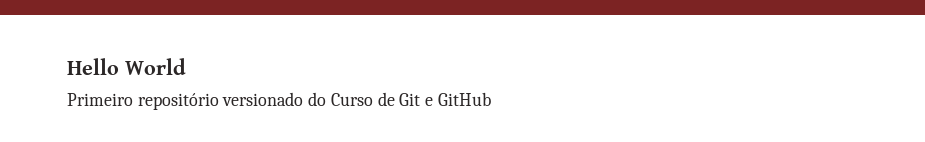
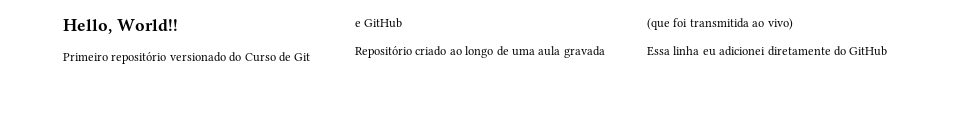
- Hello World
+ Hello, World!!
+ Repositório criado ao longo de uma aula gravada (que foi transmitida ao vivo)
+ Essa linha eu adicionei diretamente do GitHub

